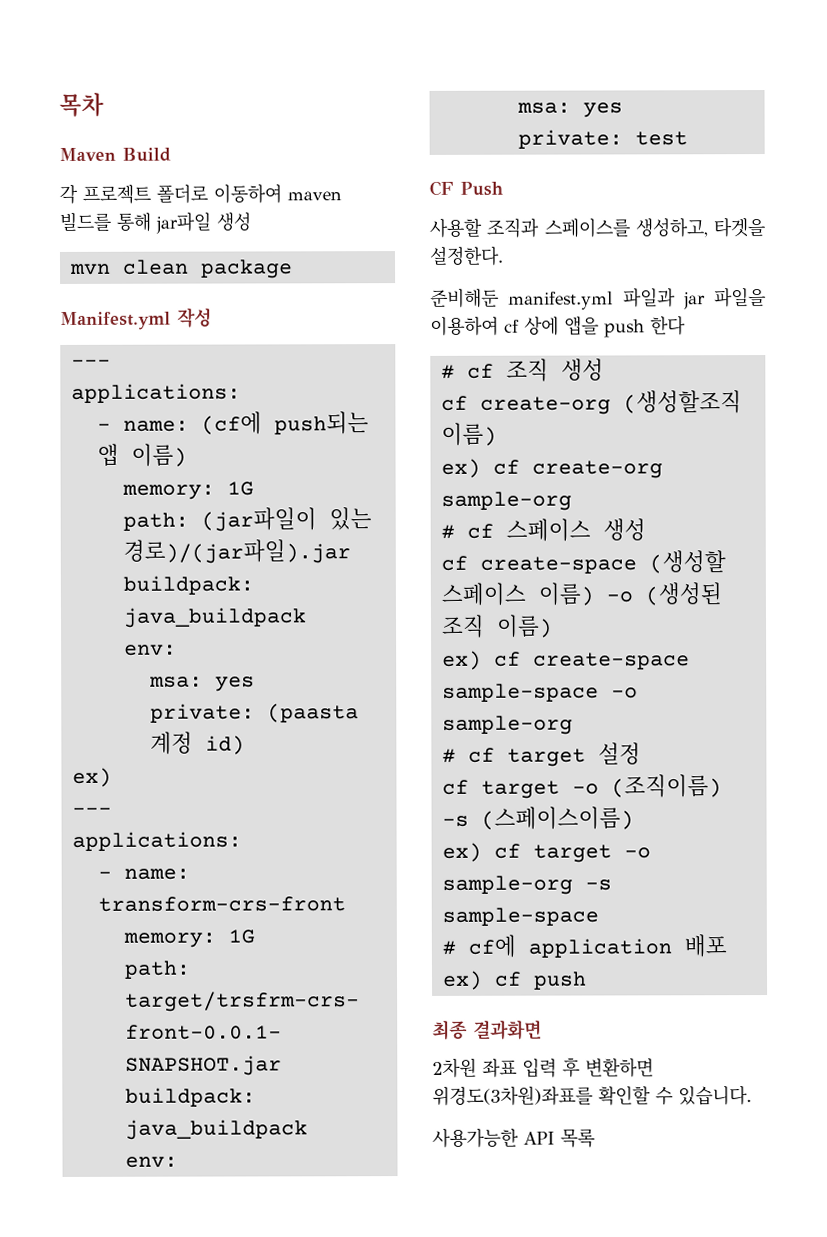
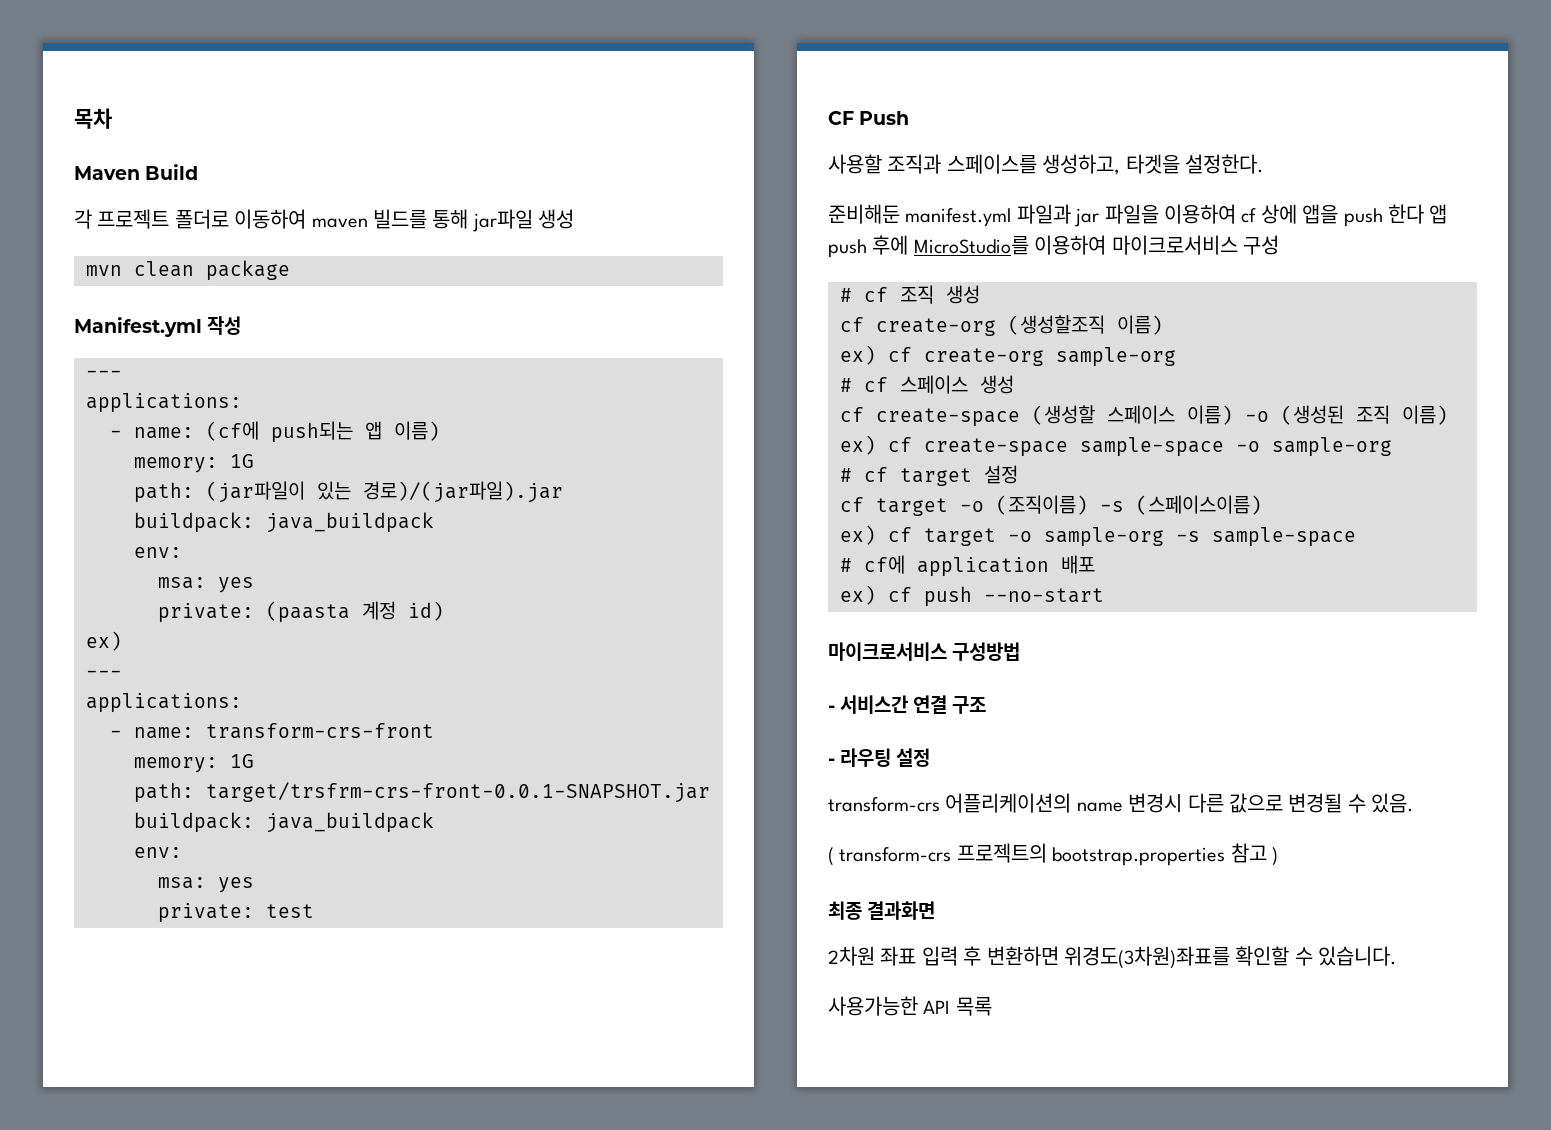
- 준비해둔 manifest.yml 파일과 jar 파일을 이용하여 cf 상에 앱을 push 한다
+ 준비해둔 manifest.yml 파일과 jar 파일을 이용하여 cf 상에 앱을 push 한다 앱 push 후에 MicroStudio를 이용하여 마이크로서비스 구성
- ex) cf push
+ ex) cf push --no-start
+ 마이크로서비스 구성방법
+ - 서비스간 연결 구조
+ - 라우팅 설정
+ transform-crs 어플리케이션의 name 변경시 다른 값으로 변경될 수 있음.
+ ( transform-crs 프로젝트의 bootstrap.properties 참고 )

